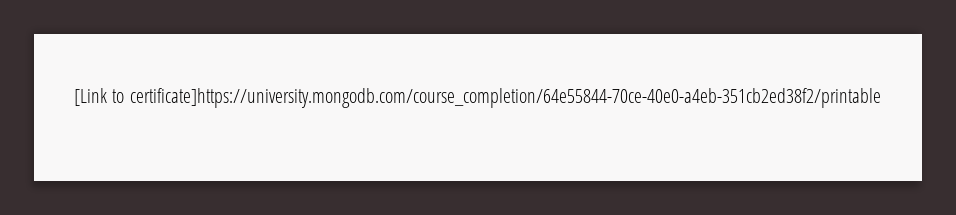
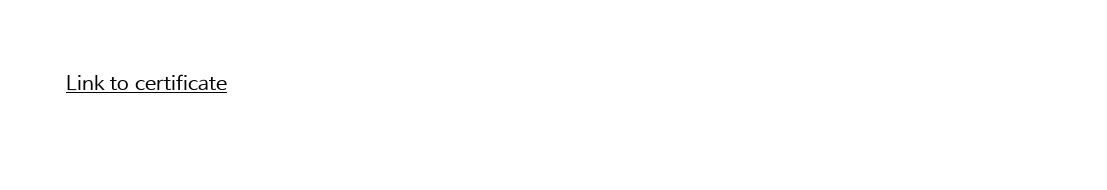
- [Link to certificate]https://university.mongodb.com/course_completion/64e55844-70ce-40e0-a4eb-351cb2ed38f2/printable
+ Link to certificate

